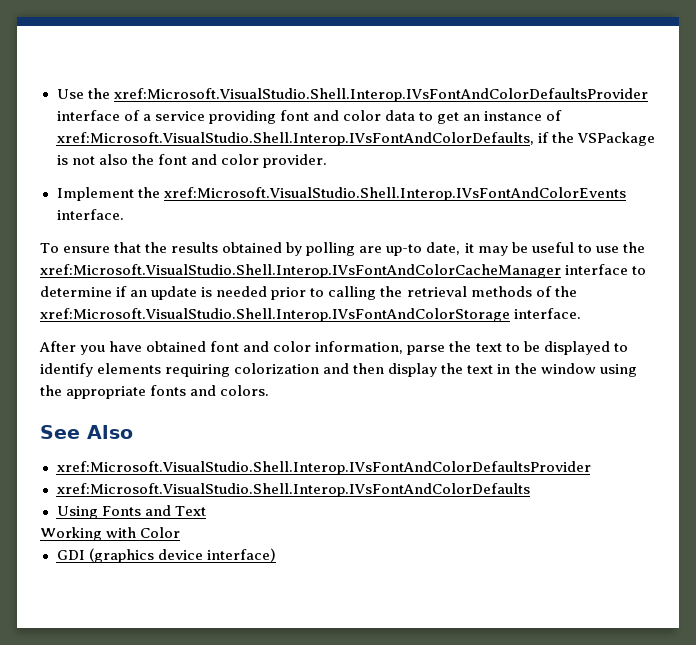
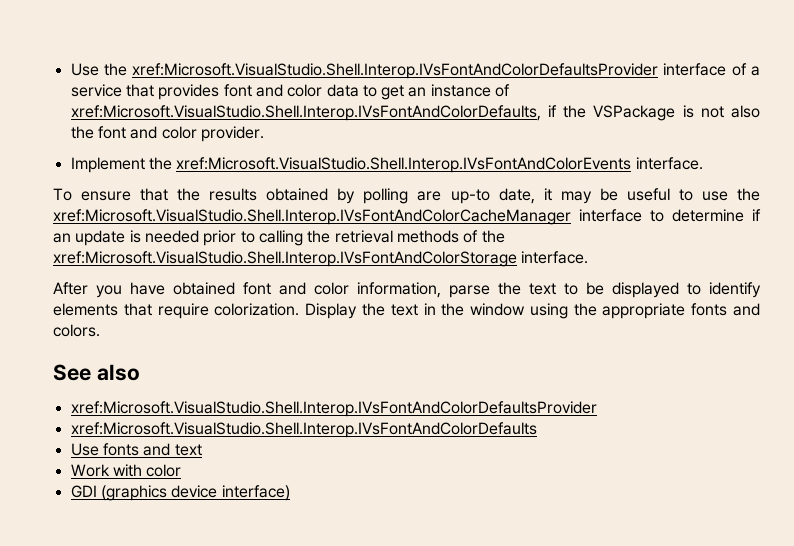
- Use the xref:Microsoft.VisualStudio.Shell.Interop.IVsFontAndColorDefaultsProvider interface of a service providing font and color data to get an instance of xref:Microsoft.VisualStudio.Shell.Interop.IVsFontAndColorDefaults, if the VSPackage is not also the font and color provider.
+ Use the xref:Microsoft.VisualStudio.Shell.Interop.IVsFontAndColorDefaultsProvider interface of a service that provides font and color data to get an instance of xref:Microsoft.VisualStudio.Shell.Interop.IVsFontAndColorDefaults, if the VSPackage is not also the font and color provider.
- After you have obtained font and color information, parse the text to be displayed to identify elements requiring colorization and then display the text in the window using the appropriate fonts and colors.
+ After you have obtained font and color information, parse the text to be displayed to identify elements that require colorization. Display the text in the window using the appropriate fonts and colors.
- See Also
+ See also
- Using Fonts and Text
- Working with Color
+ Use fonts and text
+ Work with color

